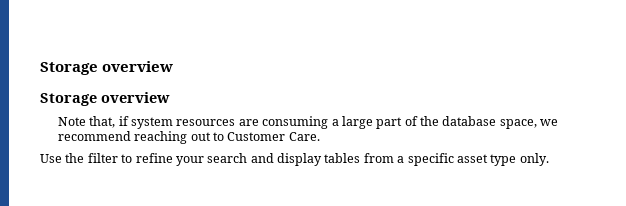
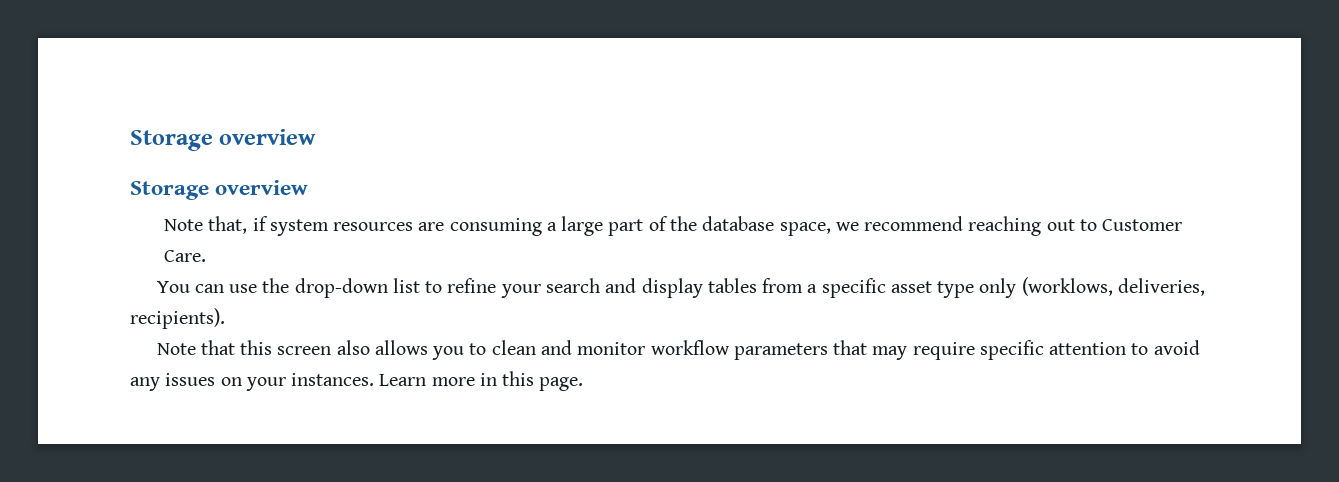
- Use the filter to refine your search and display tables from a specific asset type only.
+ You can use the drop-down list to refine your search and display tables from a specific asset type only (worklows, deliveries, recipients).
+ Note that this screen also allows you to clean and monitor workflow parameters that may require specific attention to avoid any issues on your instances. Learn more in this page.

